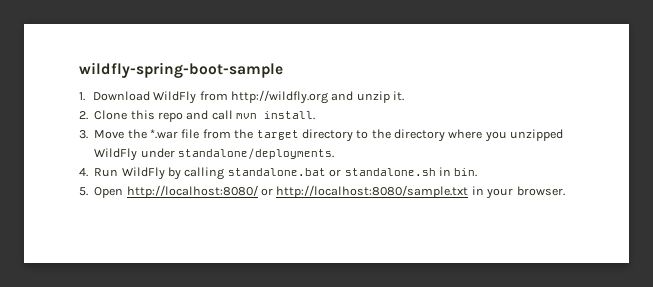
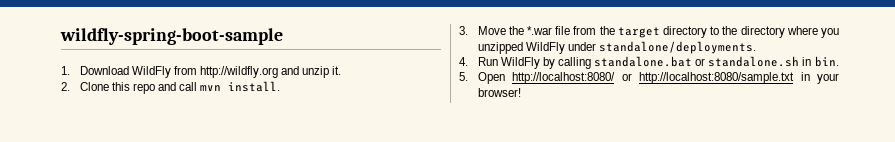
- 5. Open http://localhost:8080/ or http://localhost:8080/sample.txt in your browser.
+ 5. Open http://localhost:8080/ or http://localhost:8080/sample.txt in your browser!

